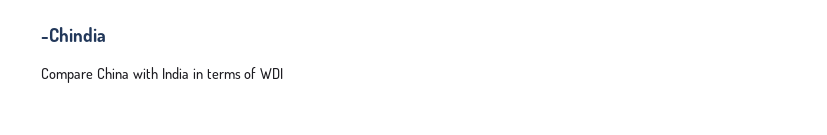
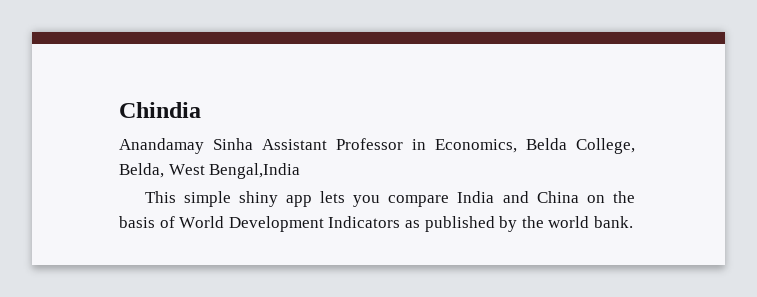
- -Chindia
- Compare China with India in terms of WDI
+ Chindia
+ Anandamay Sinha Assistant Professor in Economics, Belda College, Belda, West Bengal,India
+ This simple shiny app lets you compare India and China on the basis of World Development Indicators as published by the world bank.

